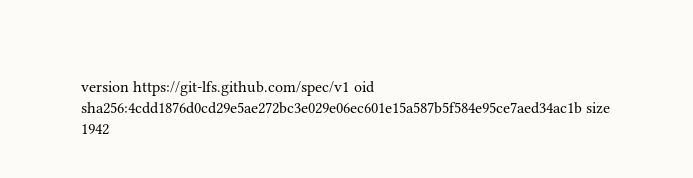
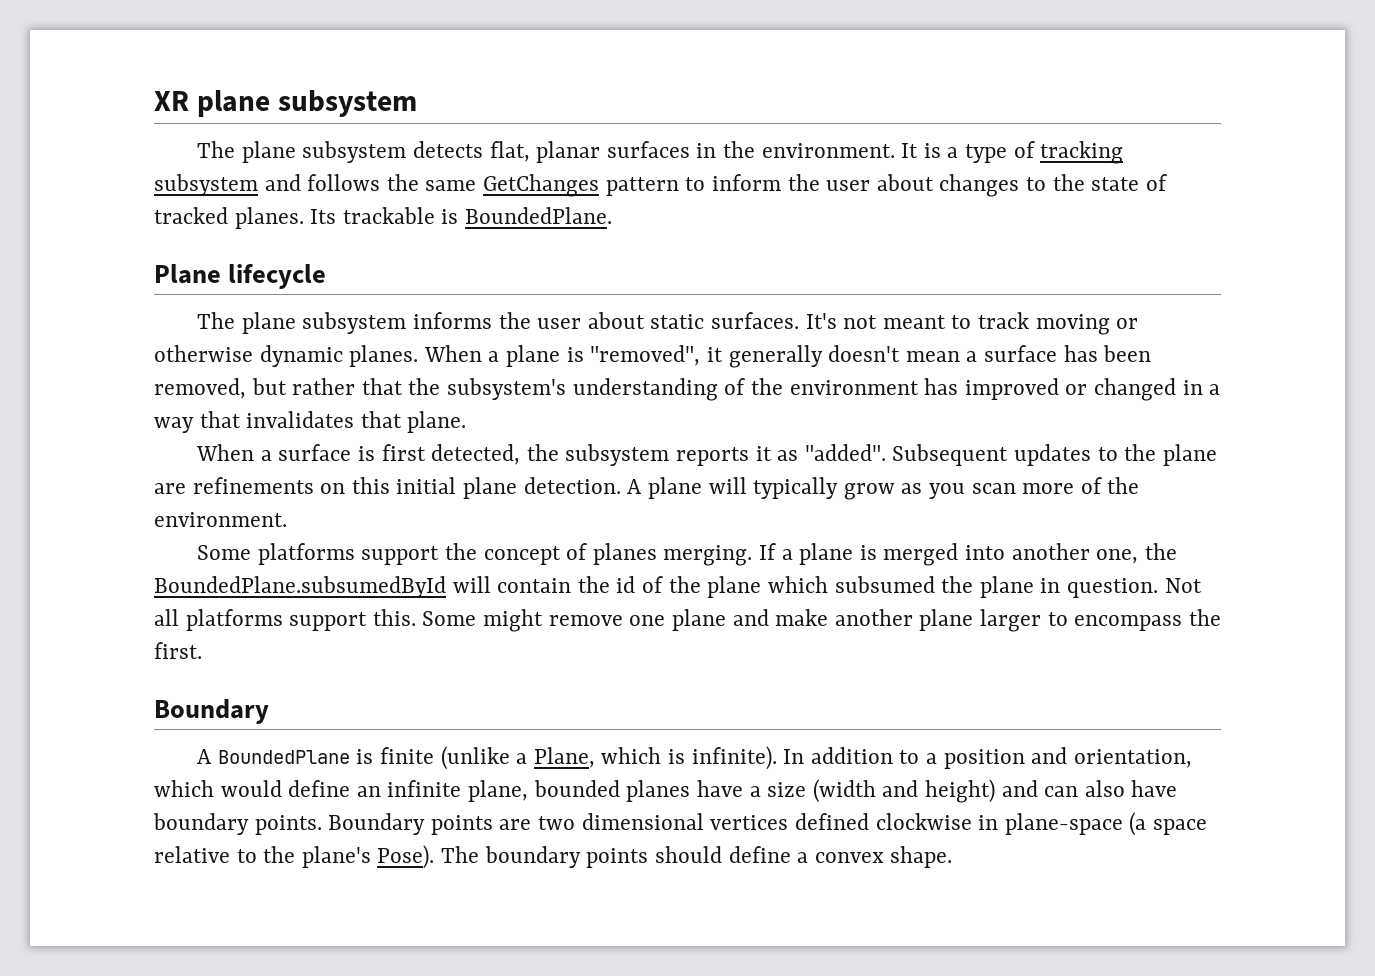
- version https://git-lfs.github.com/spec/v1 oid sha256:4cdd1876d0cd29e5ae272bc3e029e06ec601e15a587b5f584e95ce7aed34ac1b size 1942
+ XR plane subsystem
+ The plane subsystem detects flat, planar surfaces in the environment. It is a type of tracking subsystem and follows the same GetChanges pattern to inform the user about changes to the state of tracked planes. Its trackable is BoundedPlane.
+ Plane lifecycle
+ The plane subsystem informs the user about static surfaces. It's not meant to track moving or otherwise dynamic planes. When a plane is "removed", it generally doesn't mean a surface has been removed, but rather that the subsystem's understanding of the environment has improved or changed in a way that invalidates that plane.
+ When a surface is first detected, the subsystem reports it as "added". Subsequent updates to the plane are refinements on this initial plane detection. A plane will typically grow as you scan more of the environment.
+ Some platforms support the concept of planes merging. If a plane is merged into another one, the BoundedPlane.subsumedById will contain the id of the plane which subsumed the plane in question. Not all platforms support this. Some might remove one plane and make another plane larger to encompass the first.
+ Boundary
+ A BoundedPlane is finite (unlike a Plane, which is infinite). In addition to a position and orientation, which would define an infinite plane, bounded planes have a size (width and height) and can also have boundary points. Boundary points are two dimensional vertices defined clockwise in plane-space (a space relative to the plane's Pose). The boundary points should define a convex shape.

